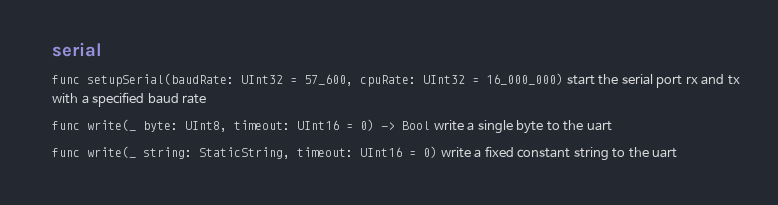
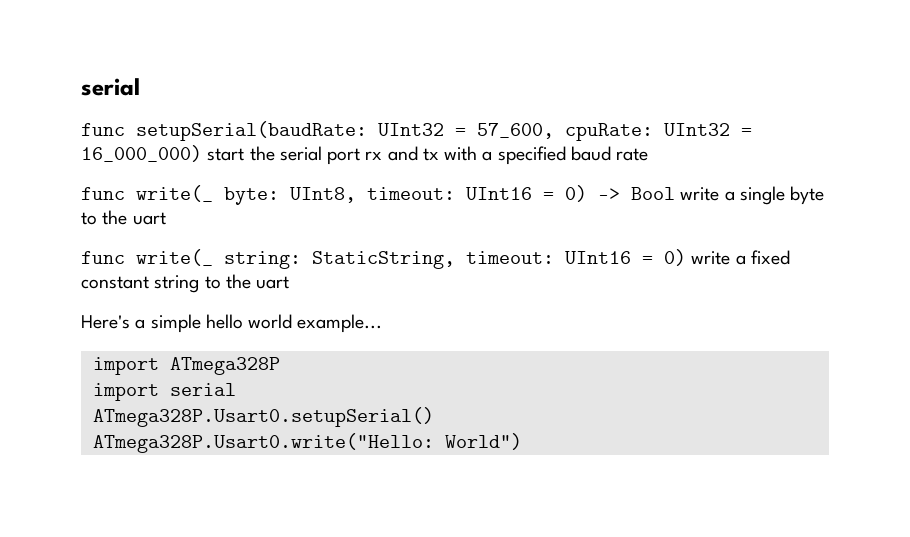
+ Here's a simple hello world example...
+ import ATmega328P
+ import serial
+ ATmega328P.Usart0.setupSerial()
+ ATmega328P.Usart0.write("Hello: World")

